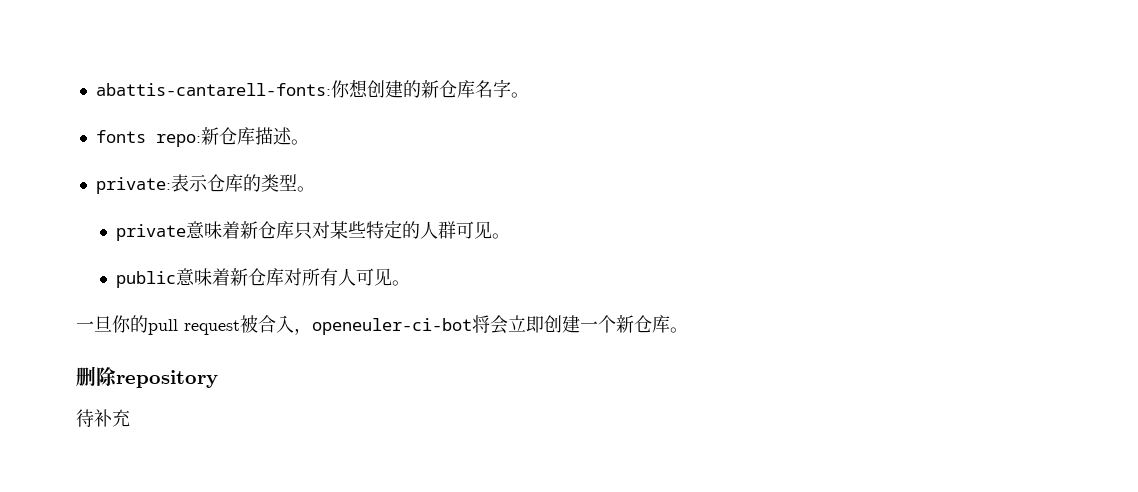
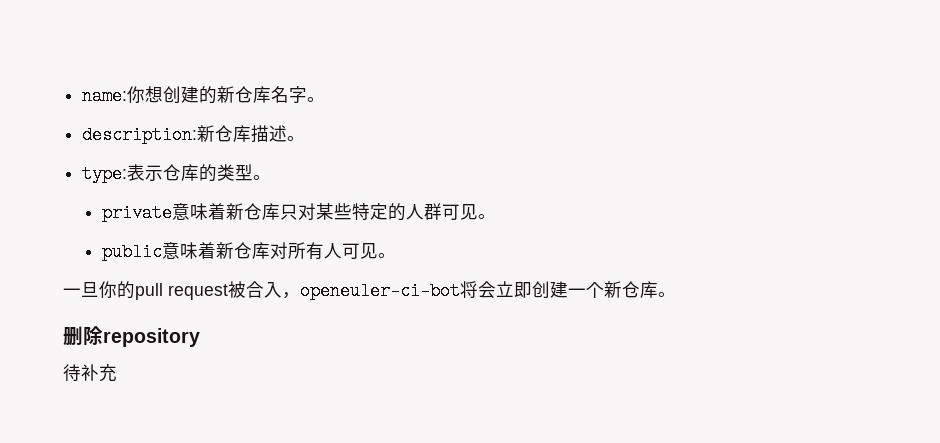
- abattis-cantarell-fonts:你想创建的新仓库名字。
+ name:你想创建的新仓库名字。
- fonts repo:新仓库描述。
+ description:新仓库描述。
- private:表示仓库的类型。
+ type:表示仓库的类型。

